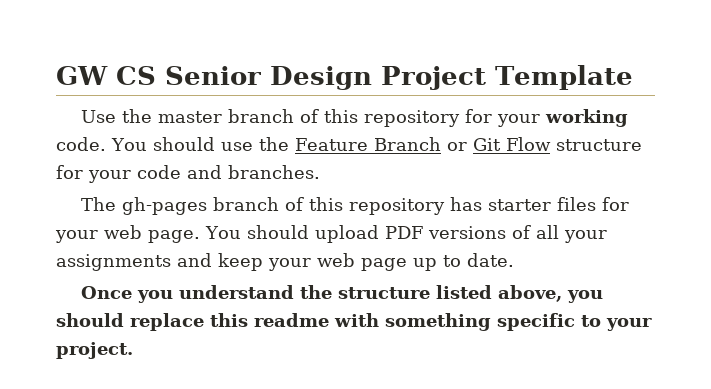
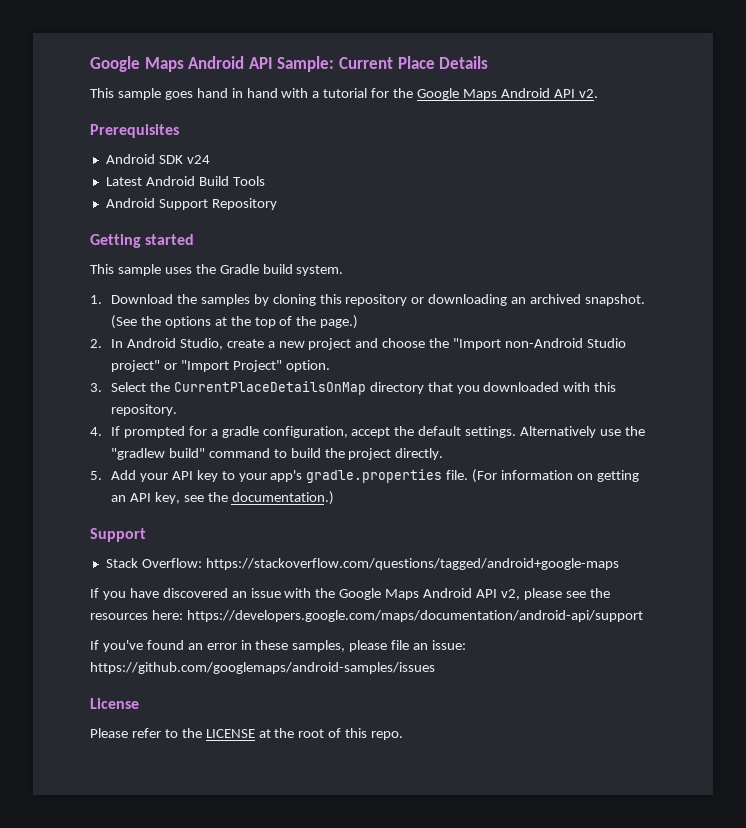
- GW CS Senior Design Project Template
- Use the master branch of this repository for your working code. You should use the Feature Branch or Git Flow structure for your code and branches.
- The gh-pages branch of this repository has starter files for your web page. You should upload PDF versions of all your assignments and keep your web page up to date.
- Once you understand the structure listed above, you should replace this readme with something specific to your project.
+ Google Maps Android API Sample: Current Place Details
+ This sample goes hand in hand with a tutorial for the Google Maps Android API v2.
+ Prerequisites
+ Android SDK v24
+ Latest Android Build Tools
+ Android Support Repository
+ Getting started
+ This sample uses the Gradle build system.
+ 1. Download the samples by cloning this repository or downloading an archived snapshot. (See the options at the top of the page.)
+ 2. In Android Studio, create a new project and choose the "Import non-Android Studio project" or "Import Project" option.
+ 3. Select the CurrentPlaceDetailsOnMap directory that you downloaded with this repository.
+ 4. If prompted for a gradle configuration, accept the default settings. Alternatively use the "gradlew build" command to build the project directly.
+ 5. Add your API key to your app's gradle.properties file. (For information on getting an API key, see the documentation.)
+ Support
+ Stack Overflow: https://stackoverflow.com/questions/tagged/android+google-maps
+ If you have discovered an issue with the Google Maps Android API v2, please see the resources here: https://developers.google.com/maps/documentation/android-api/support
+ If you've found an error in these samples, please file an issue: https://github.com/googlemaps/android-samples/issues
+ License
+ Please refer to the LICENSE at the root of this repo.

